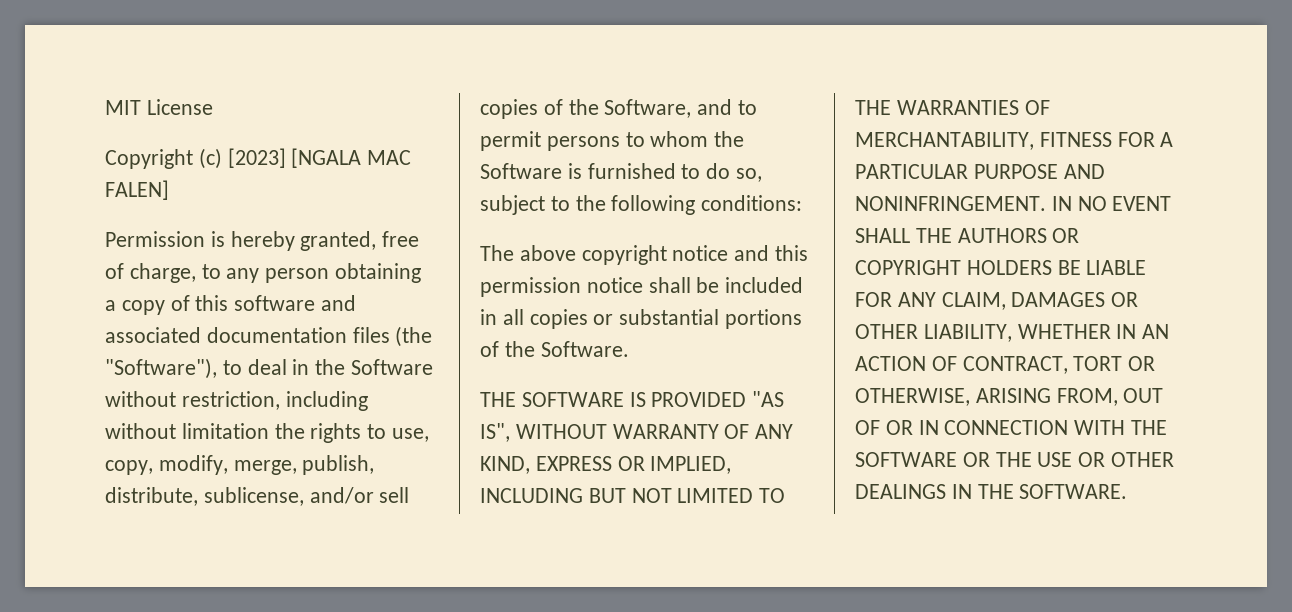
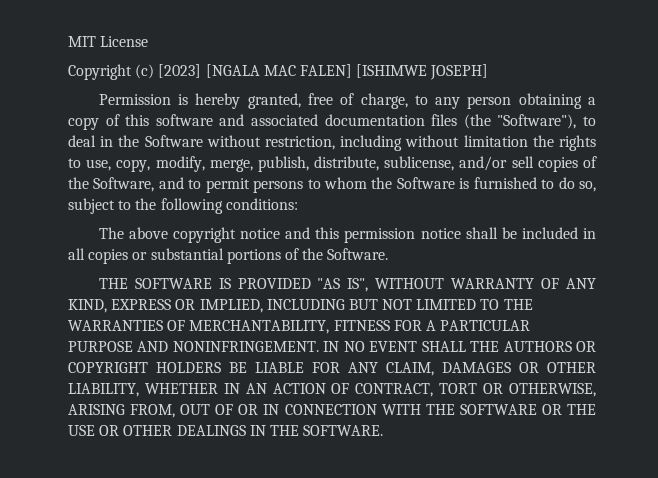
- Copyright (c) [2023] [NGALA MAC FALEN]
+ Copyright (c) [2023] [NGALA MAC FALEN] [ISHIMWE JOSEPH]

